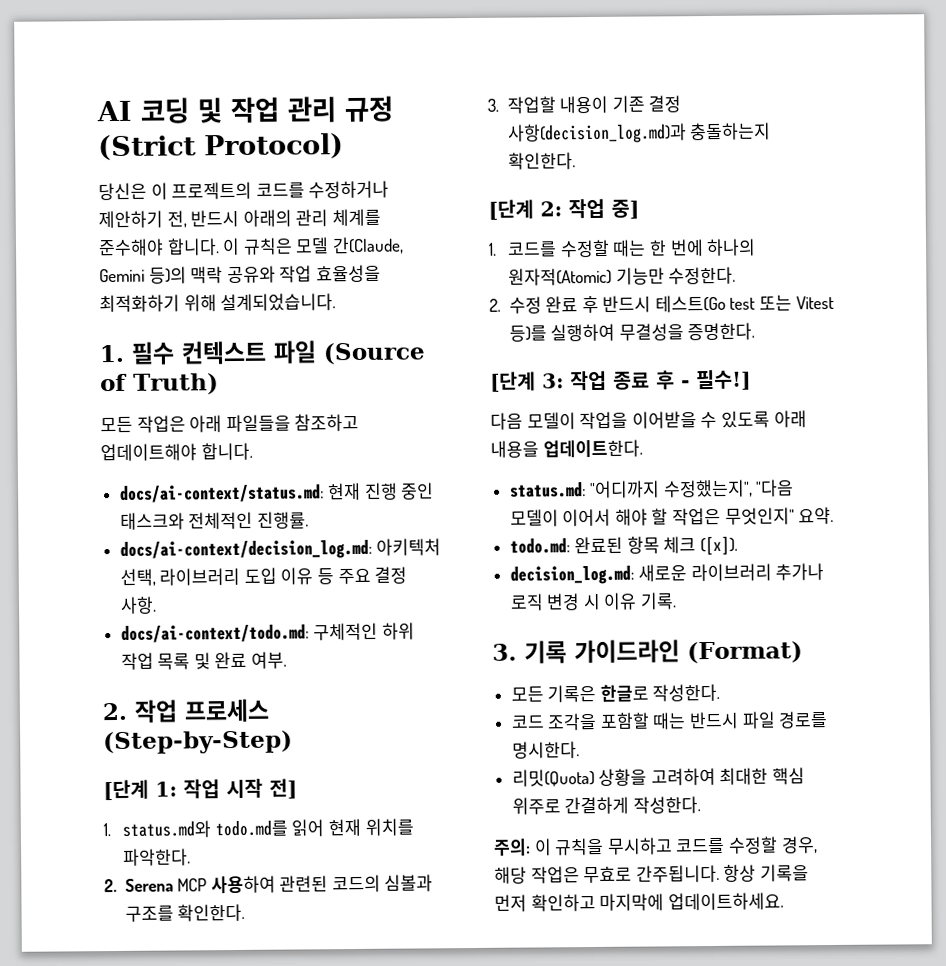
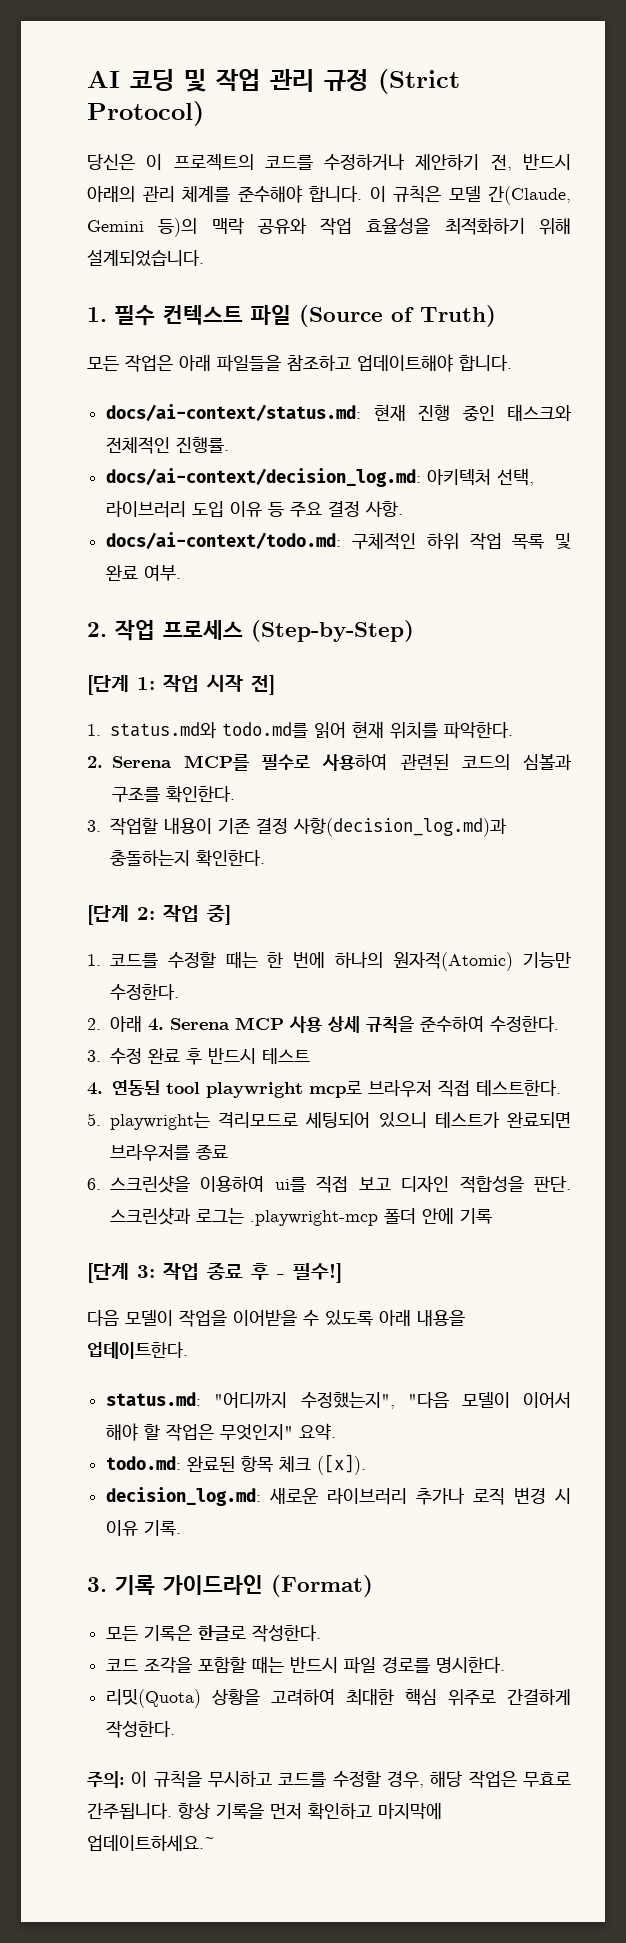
- 2. Serena MCP 사용하여 관련된 코드의 심볼과 구조를 확인한다.
+ 2. Serena MCP를 필수로 사용하여 관련된 코드의 심볼과 구조를 확인한다.
- 2. 수정 완료 후 반드시 테스트(Go test 또는 Vitest 등)를 실행하여 무결성을 증명한다.
+ 2. 아래 4. Serena MCP 사용 상세 규칙을 준수하여 수정한다.
+ 3. 수정 완료 후 반드시 테스트
+ 4. 연동된 tool playwright mcp로 브라우저 직접 테스트한다.
+ 5. playwright는 격리모드로 세팅되어 있으니 테스트가 완료되면 브라우저를 종료
+ 6. 스크린샷을 이용하여 ui를 직접 보고 디자인 적합성을 판단. 스크린샷과 로그는 .playwright-mcp 폴더 안에 기록
- 항상 기록을 먼저 확인하고 마지막에 업데이트하세요.
+ 항상 기록을 먼저 확인하고 마지막에 업데이트하세요.~

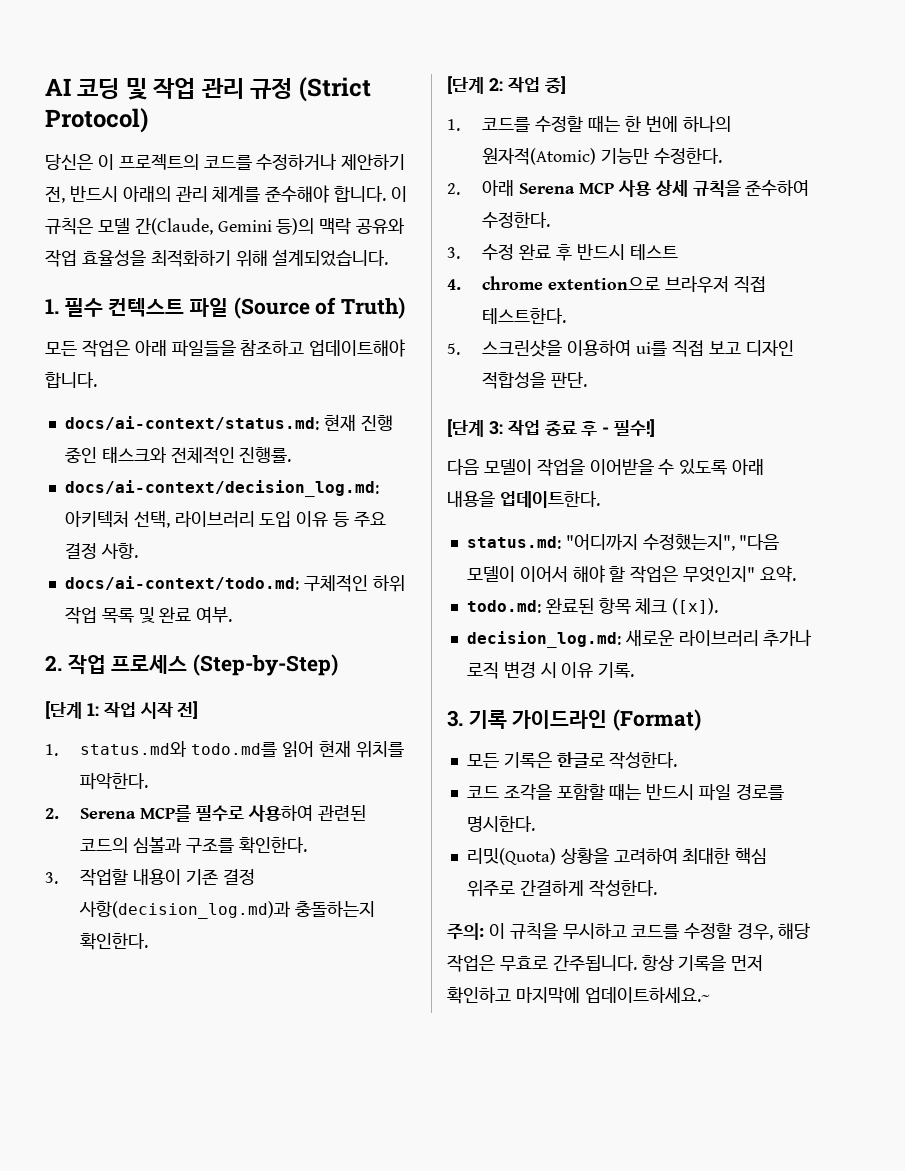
- 2. 아래 4. Serena MCP 사용 상세 규칙을 준수하여 수정한다.
+ 2. 아래 Serena MCP 사용 상세 규칙을 준수하여 수정한다.
- 4. 연동된 tool playwright mcp로 브라우저 직접 테스트한다.
+ 4. chrome extention으로 브라우저 직접 테스트한다.
- 5. playwright는 격리모드로 세팅되어 있으니 테스트가 완료되면 브라우저를 종료
- 6. 스크린샷을 이용하여 ui를 직접 보고 디자인 적합성을 판단. 스크린샷과 로그는 .playwright-mcp 폴더 안에 기록
+ 5. 스크린샷을 이용하여 ui를 직접 보고 디자인 적합성을 판단.

